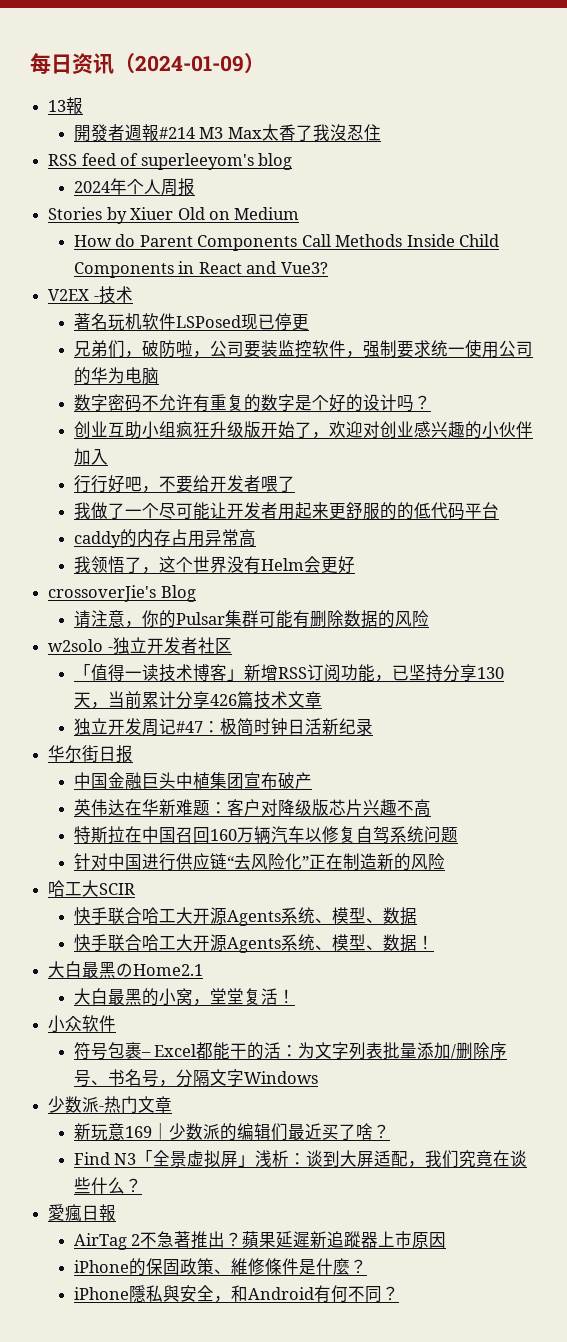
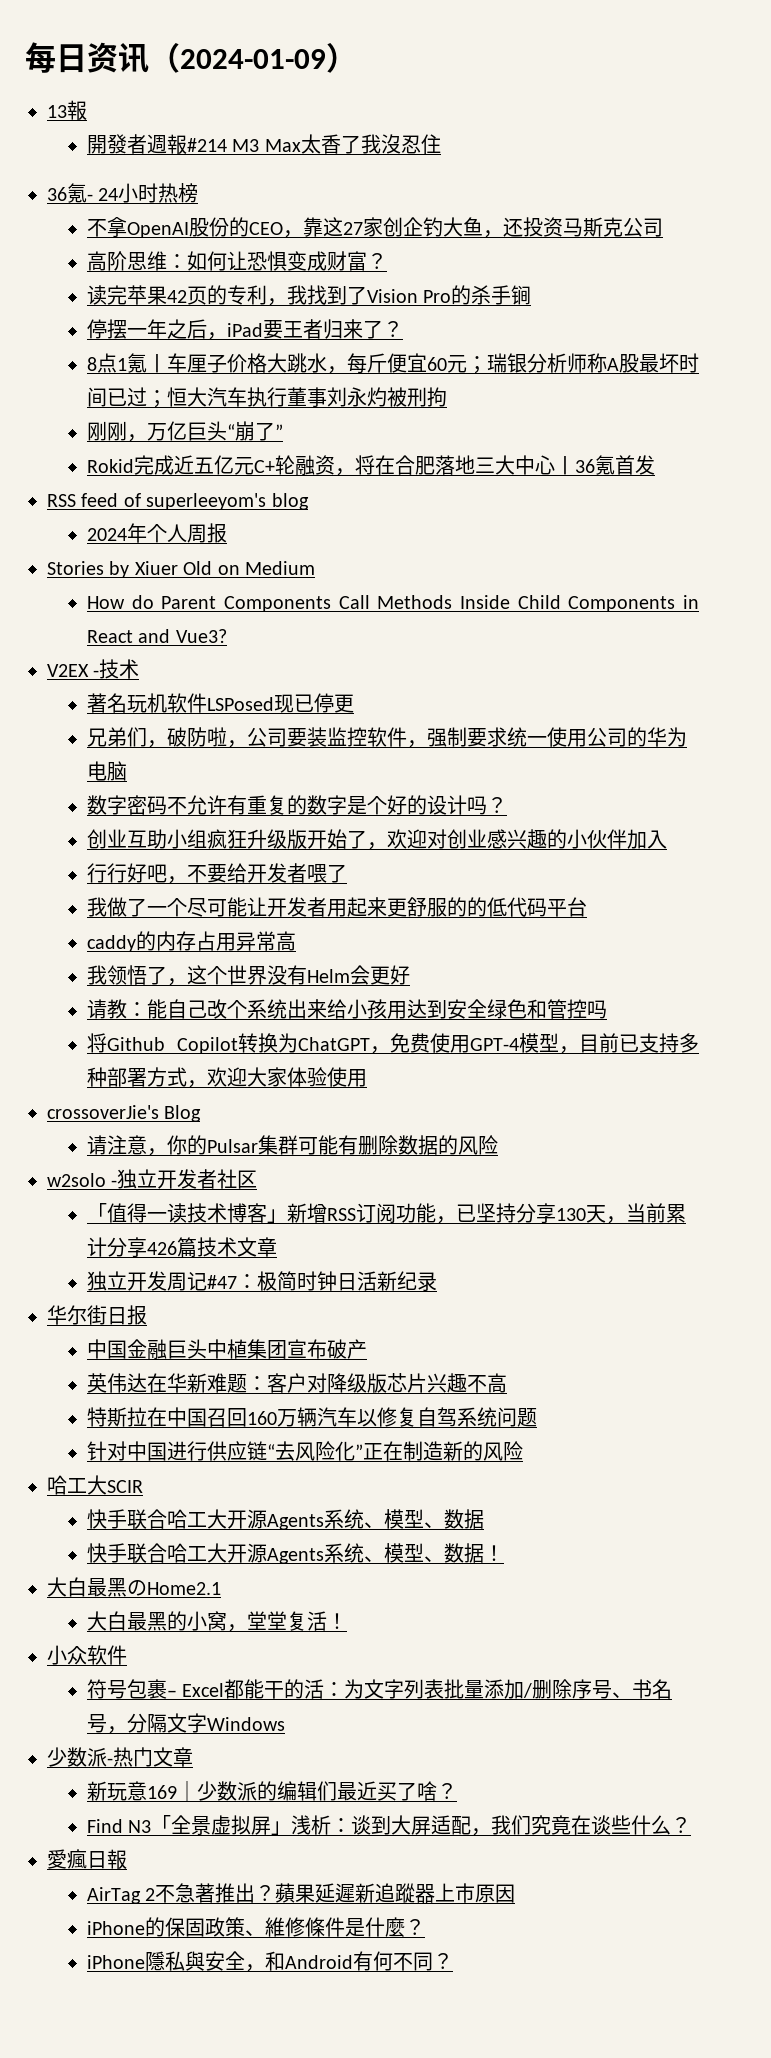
+ 36氪- 24小时热榜
+ 不拿OpenAI股份的CEO，靠这27家创企钓大鱼，还投资马斯克公司
+ 高阶思维：如何让恐惧变成财富？
+ 读完苹果42页的专利，我找到了Vision Pro的杀手锏
+ 停摆一年之后，iPad要王者归来了？
+ 8点1氪丨车厘子价格大跳水，每斤便宜60元；瑞银分析师称A股最坏时间已过；恒大汽车执行董事刘永灼被刑拘
+ 刚刚，万亿巨头“崩了”
+ Rokid完成近五亿元C+轮融资，将在合肥落地三大中心丨36氪首发
+ 请教：能自己改个系统出来给小孩用达到安全绿色和管控吗
+ 将Github Copilot转换为ChatGPT，免费使用GPT-4模型，目前已支持多种部署方式，欢迎大家体验使用

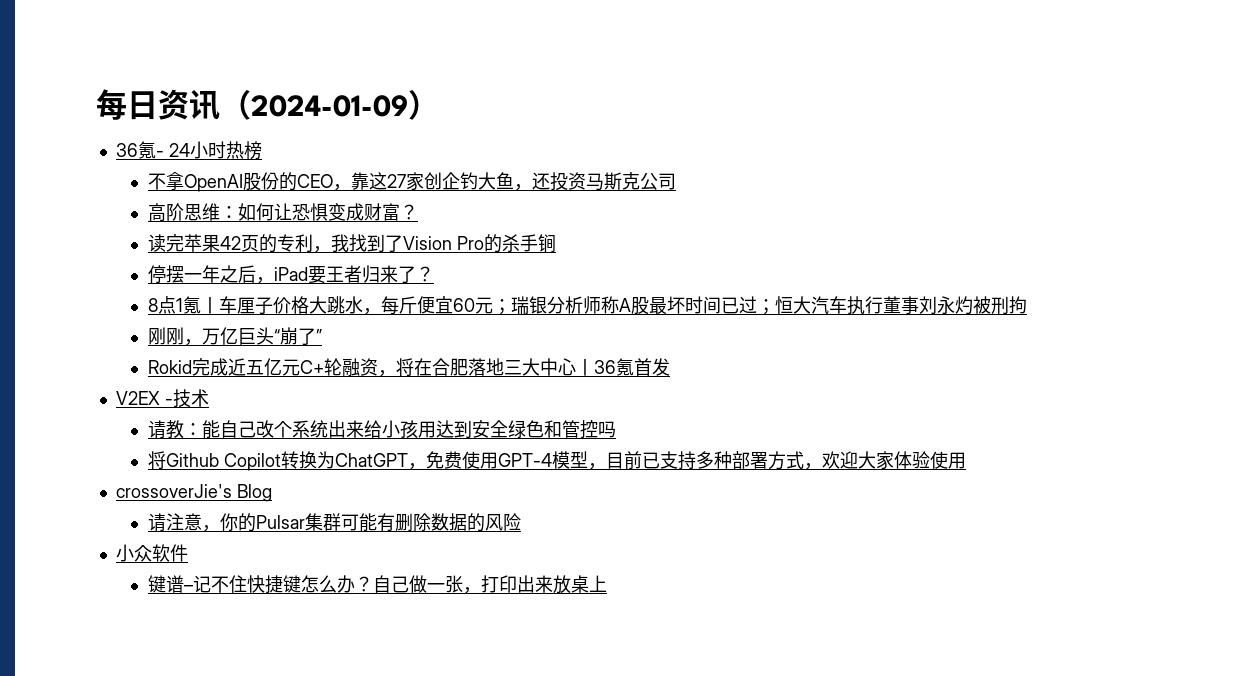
- 13報
- 開發者週報#214 M3 Max太香了我沒忍住
- RSS feed of superleeyom's blog
- 2024年个人周报
- Stories by Xiuer Old on Medium
- How do Parent Components Call Methods Inside Child Components in React and Vue3?
  V2EX -技术
- 著名玩机软件LSPosed现已停更
- 兄弟们，破防啦，公司要装监控软件，强制要求统一使用公司的华为电脑
- 数字密码不允许有重复的数字是个好的设计吗？
- 创业互助小组疯狂升级版开始了，欢迎对创业感兴趣的小伙伴加入
- 行行好吧，不要给开发者喂了
- 我做了一个尽可能让开发者用起来更舒服的的低代码平台
- caddy的内存占用异常高
- 我领悟了，这个世界没有Helm会更好
- w2solo -独立开发者社区
- 「值得一读技术博客」新增RSS订阅功能，已坚持分享130天，当前累计分享426篇技术文章
- 独立开发周记#47：极简时钟日活新纪录
- 华尔街日报
- 中国金融巨头中植集团宣布破产
- 英伟达在华新难题：客户对降级版芯片兴趣不高
- 特斯拉在中国召回160万辆汽车以修复自驾系统问题
- 针对中国进行供应链“去风险化”正在制造新的风险
- 哈工大SCIR
- 快手联合哈工大开源Agents系统、模型、数据
- 快手联合哈工大开源Agents系统、模型、数据！
- 大白最黑のHome2.1
- 大白最黑的小窝，堂堂复活！
  小众软件
- 符号包裹– Excel都能干的活：为文字列表批量添加/删除序号、书名号，分隔文字Windows
- 少数派-热门文章
- 新玩意169｜少数派的编辑们最近买了啥？
- Find N3「全景虚拟屏」浅析：谈到大屏适配，我们究竟在谈些什么？
- 愛瘋日報
- AirTag 2不急著推出？蘋果延遲新追蹤器上市原因
- iPhone的保固政策、維修條件是什麼？
- iPhone隱私與安全，和Android有何不同？
+ 键谱–记不住快捷键怎么办？自己做一张，打印出来放桌上

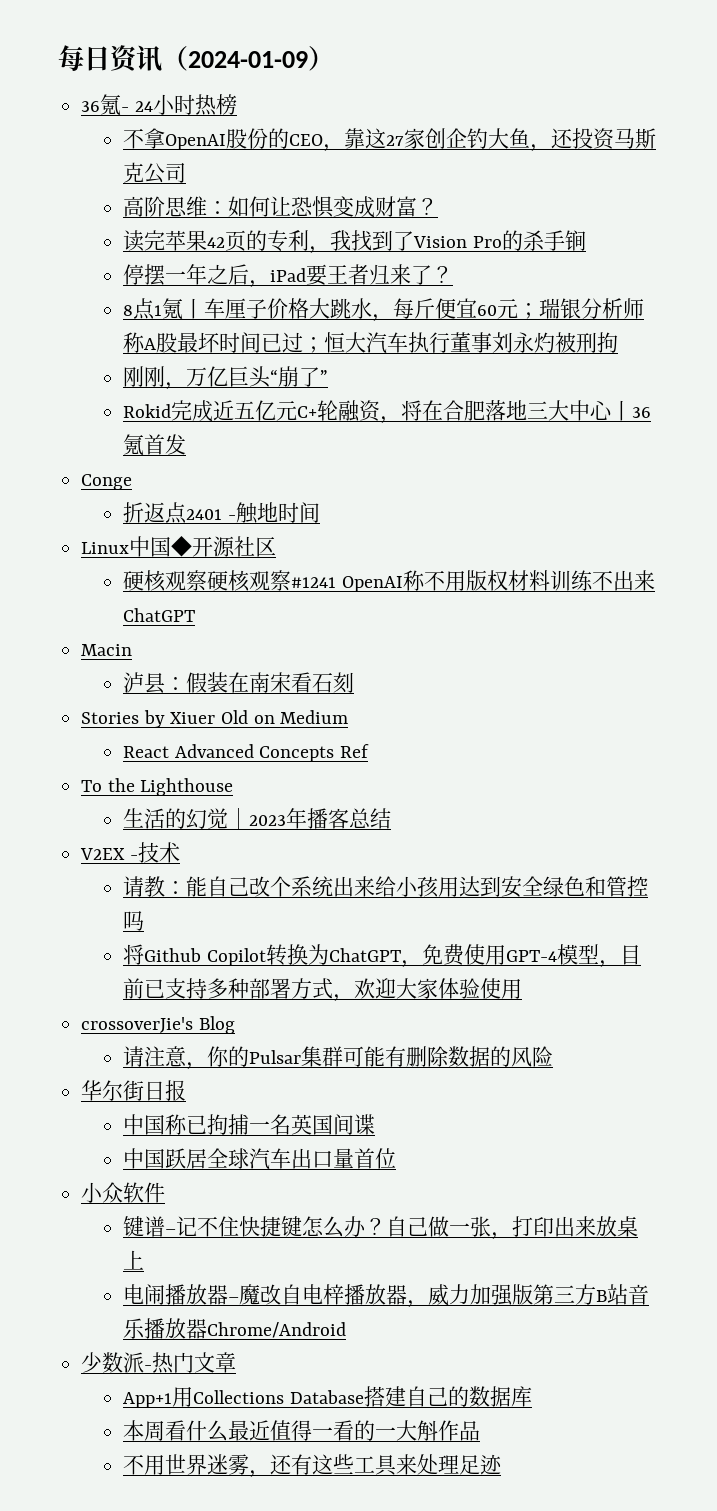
+ Conge
+ 折返点2401 -触地时间
+ Linux中国◆开源社区
+ 硬核观察硬核观察#1241 OpenAI称不用版权材料训练不出来ChatGPT
+ Macin
+ 泸县：假装在南宋看石刻
+ Stories by Xiuer Old on Medium
+ React Advanced Concepts Ref
+ To the Lighthouse
+ 生活的幻觉｜2023年播客总结
+ 华尔街日报
+ 中国称已拘捕一名英国间谍
+ 中国跃居全球汽车出口量首位
+ 电闹播放器–魔改自电梓播放器，威力加强版第三方B站音乐播放器Chrome/Android
+ 少数派-热门文章
+ App+1用Collections Database搭建自己的数据库
+ 本周看什么最近值得一看的一大斛作品
+ 不用世界迷雾，还有这些工具来处理足迹

